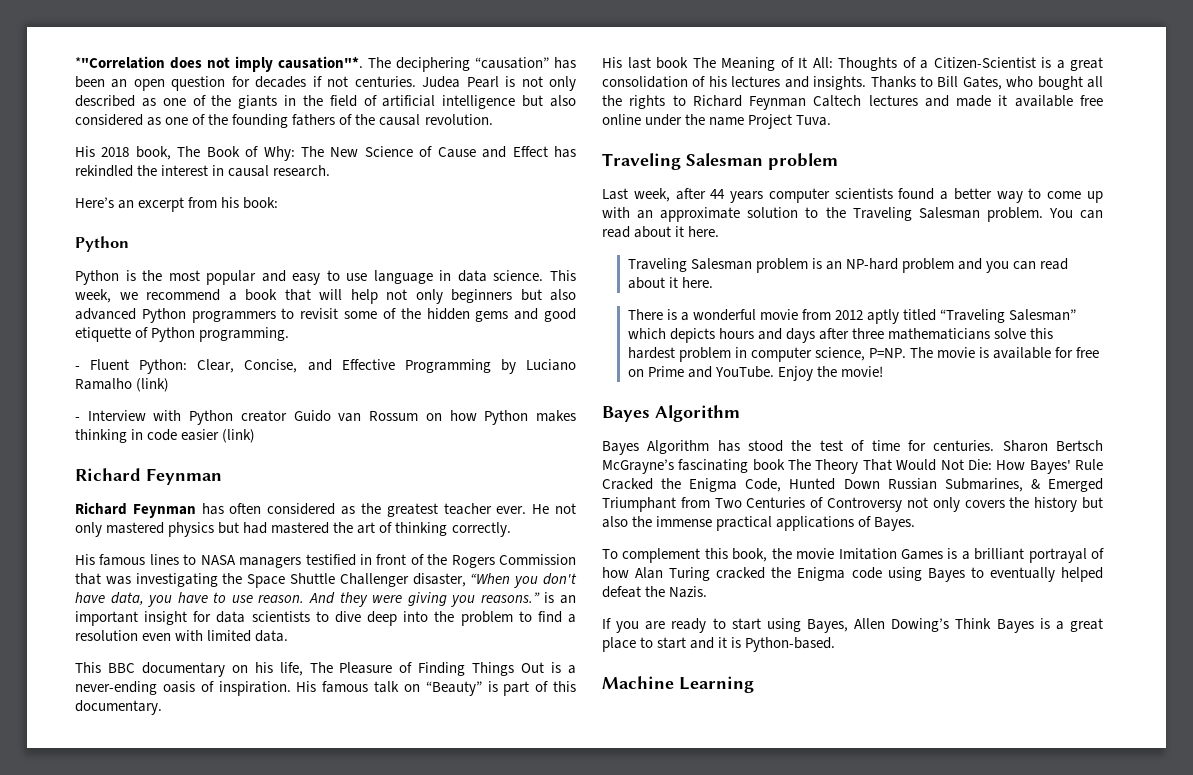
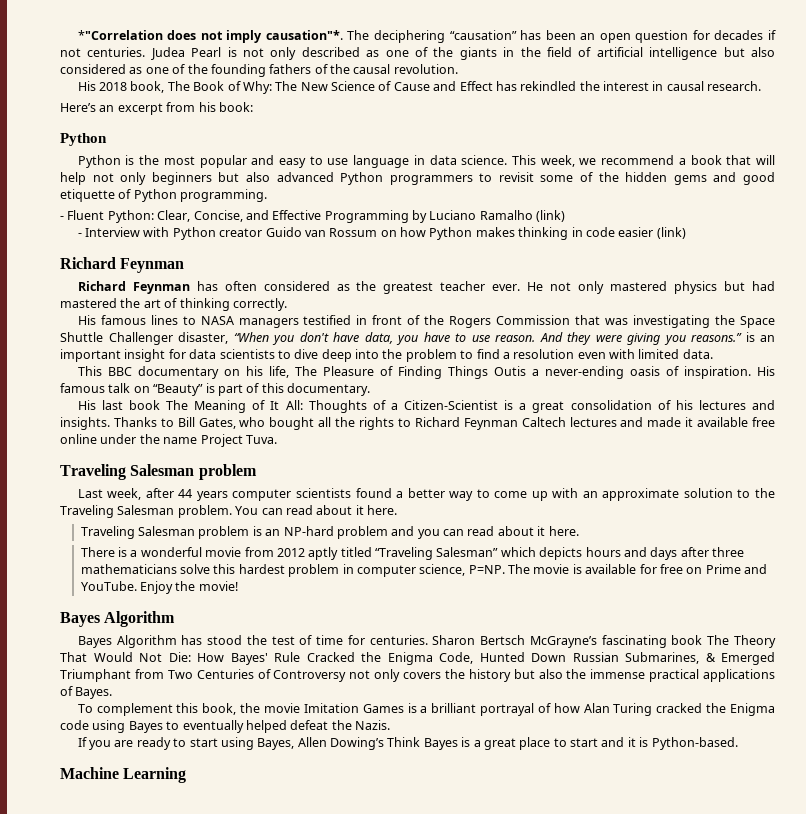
- This BBC documentary on his life, The Pleasure of Finding Things Out is a never-ending oasis of inspiration.
+ This BBC documentary on his life, The Pleasure of Finding Things Outis a never-ending oasis of inspiration.

